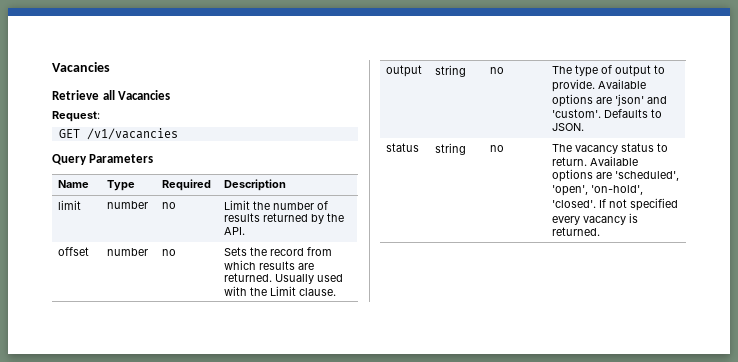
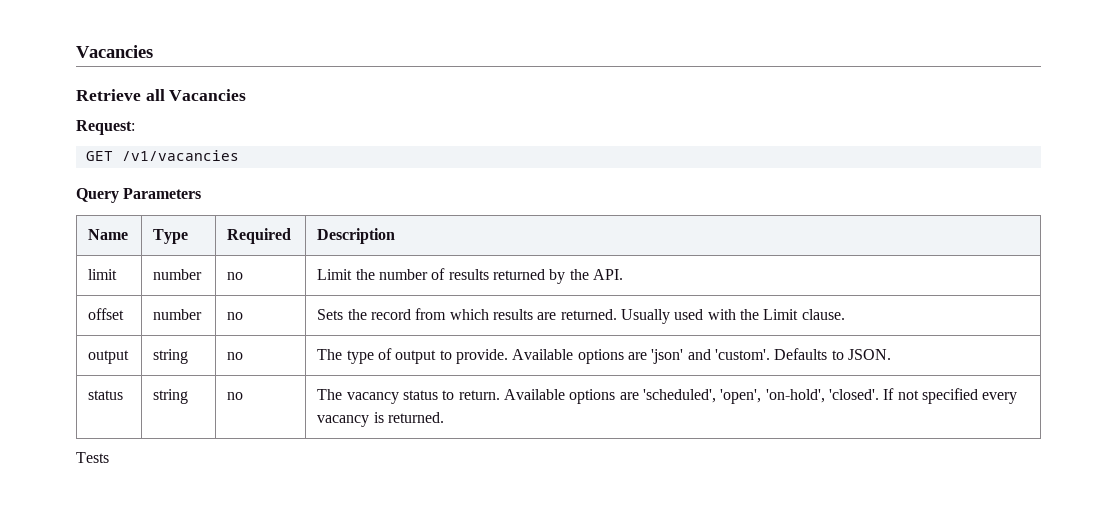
+ Tests

